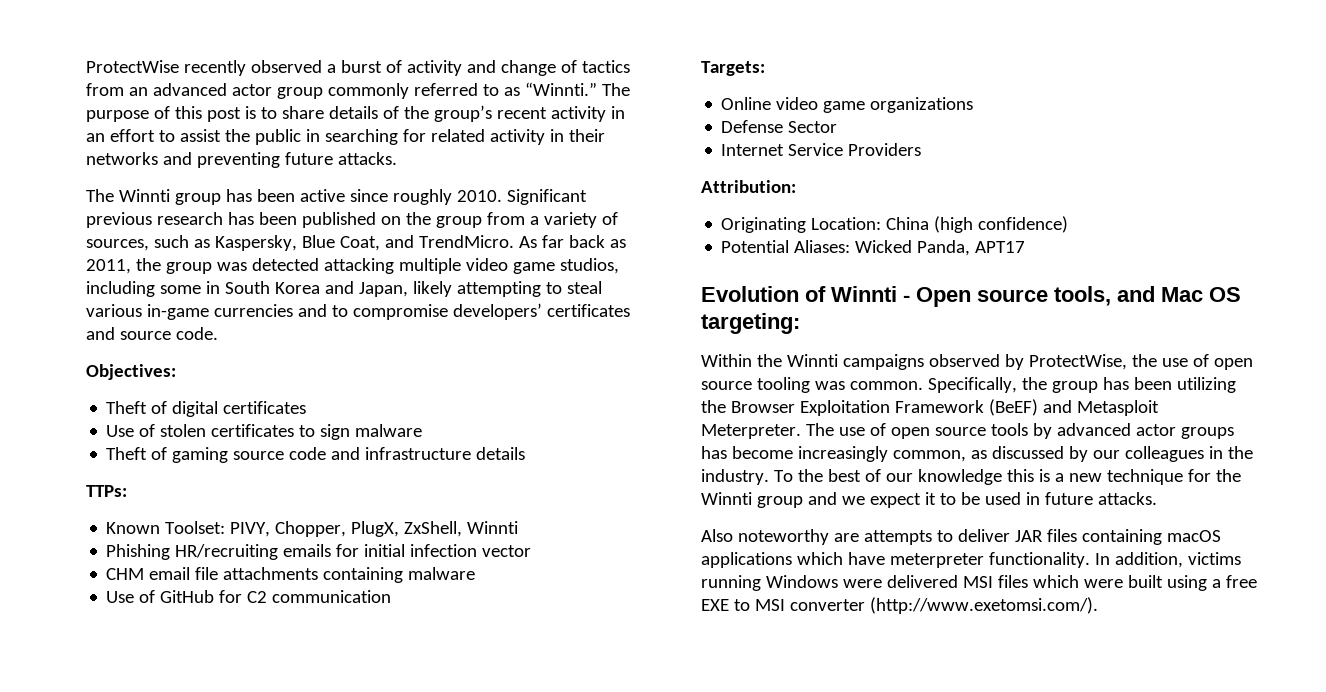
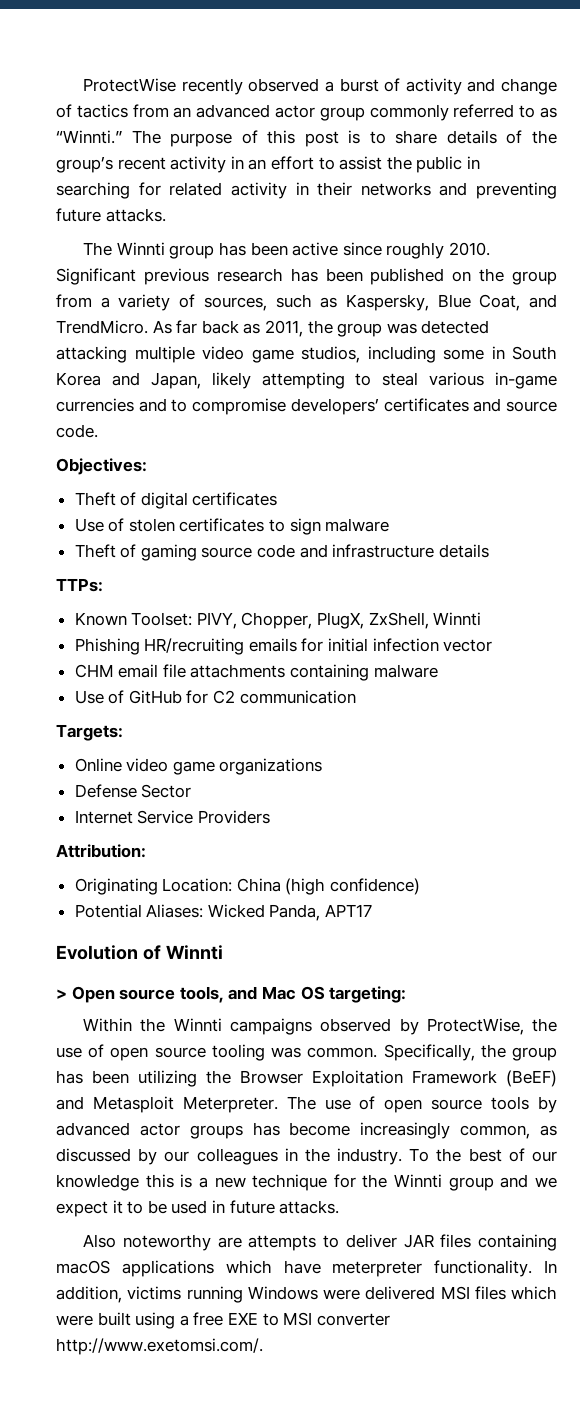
- Evolution of Winnti - Open source tools, and Mac OS targeting:
+ Evolution of Winnti
+ > Open source tools, and Mac OS targeting:
- In addition, victims running Windows were delivered MSI files which were built using a free EXE to MSI converter (http://www.exetomsi.com/).
+ In addition, victims running Windows were delivered MSI files which were built using a free EXE to MSI converter http://www.exetomsi.com/.

